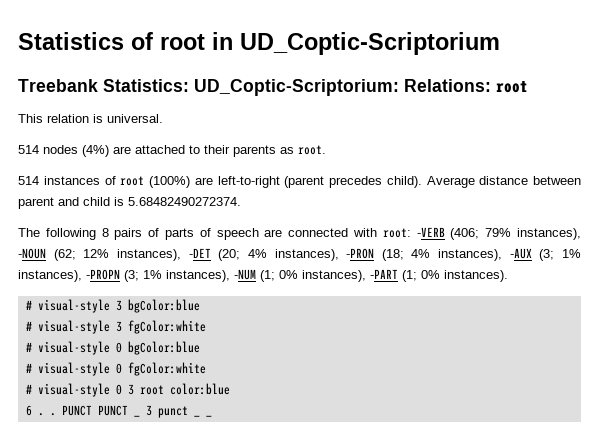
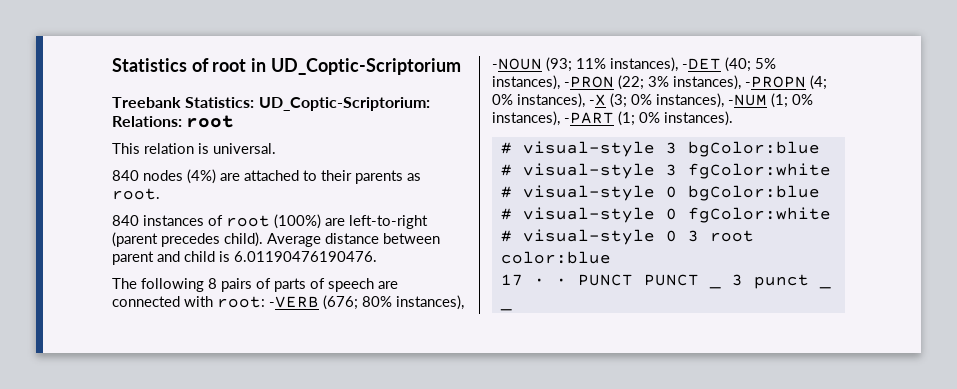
- 514 nodes (4%) are attached to their parents as root.
+ 840 nodes (4%) are attached to their parents as root.
- 514 instances of root (100%) are left-to-right (parent precedes child).
+ 840 instances of root (100%) are left-to-right (parent precedes child).
- Average distance between parent and child is 5.68482490272374.
+ Average distance between parent and child is 6.01190476190476.
- The following 8 pairs of parts of speech are connected with root: -VERB (406; 79% instances), -NOUN (62; 12% instances), -DET (20; 4% instances), -PRON (18; 4% instances), -AUX (3; 1% instances), -PROPN (3; 1% instances), -NUM (1; 0% instances), -PART (1; 0% instances).
+ The following 8 pairs of parts of speech are connected with root: -VERB (676; 80% instances), -NOUN (93; 11% instances), -DET (40; 5% instances), -PRON (22; 3% instances), -PROPN (4; 0% instances), -X (3; 0% instances), -NUM (1; 0% instances), -PART (1; 0% instances).
- 6 . . PUNCT PUNCT _ 3 punct _ _
+ 17 · · PUNCT PUNCT _ 3 punct _ _

